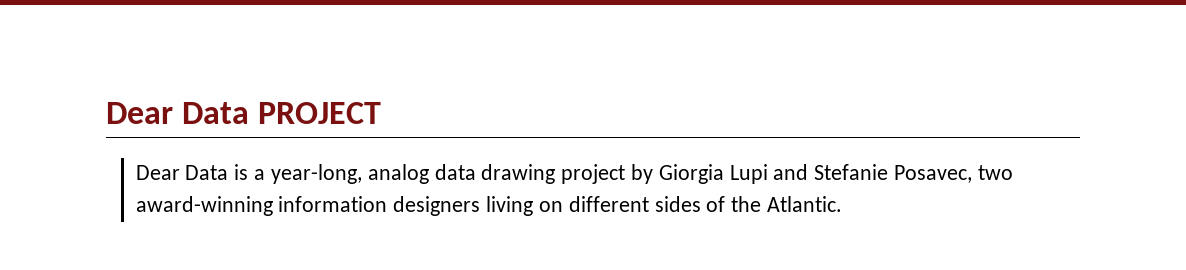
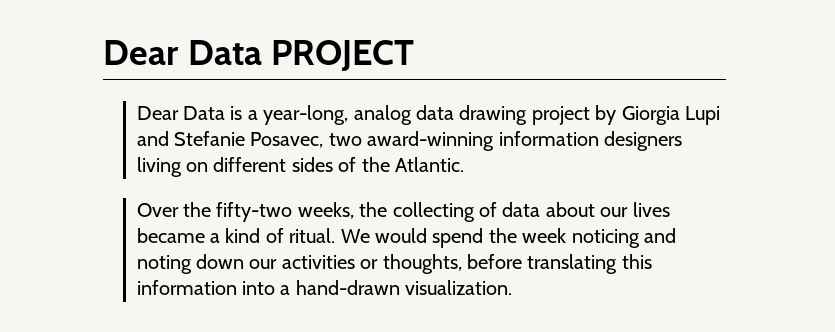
+ Over the fifty-two weeks, the collecting of data about our lives became a kind of ritual. We would spend the week noticing and noting down our activities or thoughts, before translating this information into a hand-drawn visualization.

